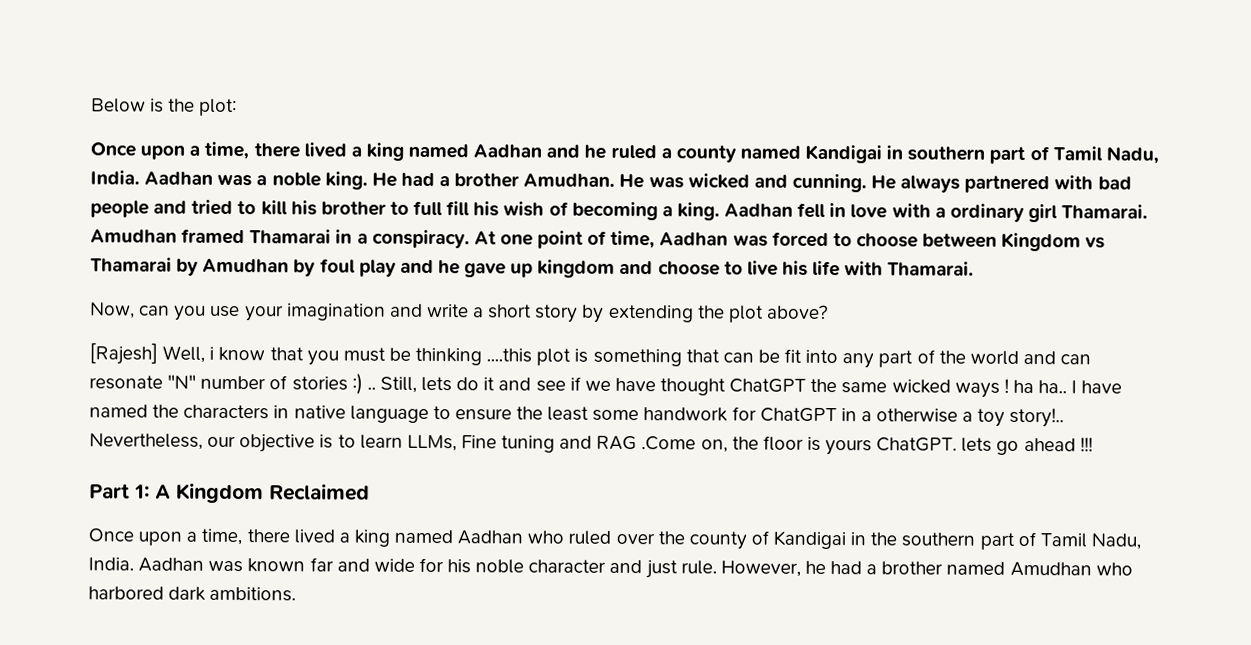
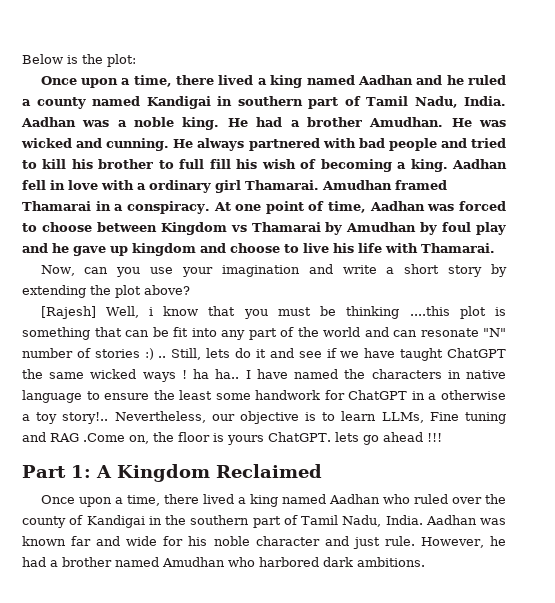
- Still, lets do it and see if we have thought ChatGPT the same wicked ways ! ha ha..
+ Still, lets do it and see if we have taught ChatGPT the same wicked ways ! ha ha..

